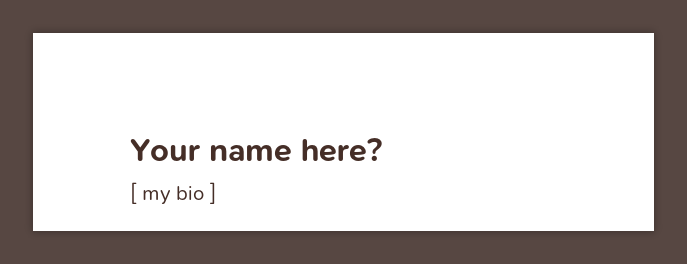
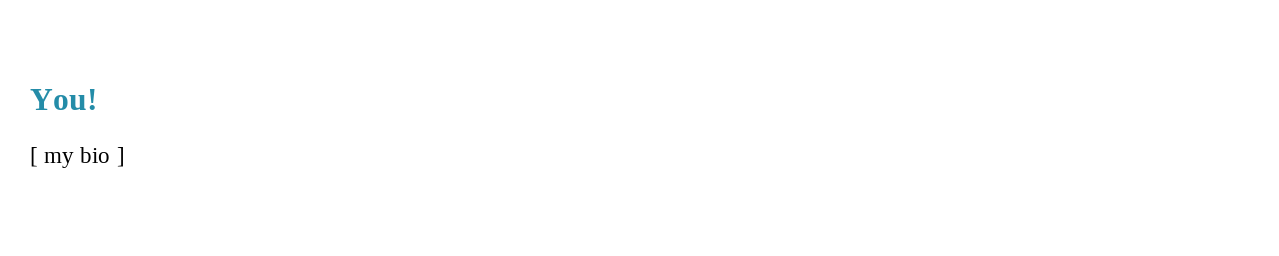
- Your name here?
+ You!

